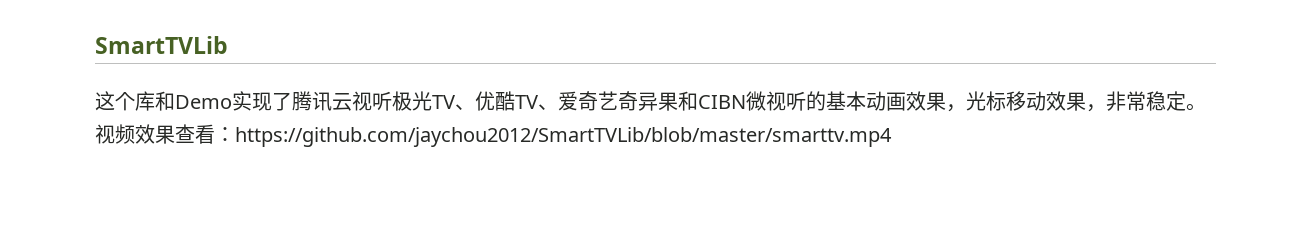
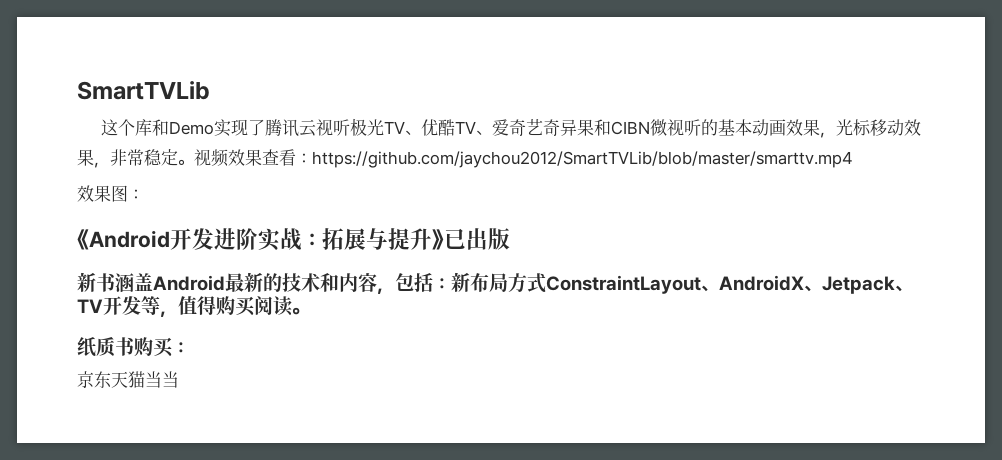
+ 效果图：
+ 《Android开发进阶实战：拓展与提升》已出版
+ 新书涵盖Android最新的技术和内容，包括：新布局方式ConstraintLayout、AndroidX、Jetpack、TV开发等，值得购买阅读。
+ 纸质书购买：
+ 京东天猫当当

